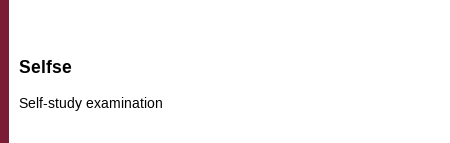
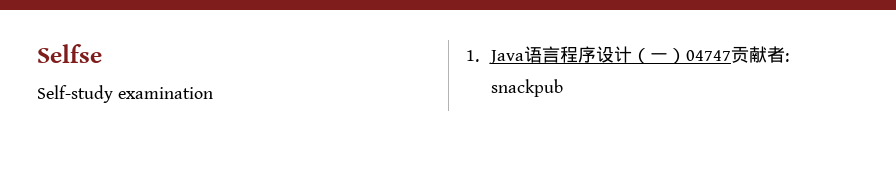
+ 1. Java语言程序设计（一）04747贡献者: snackpub

